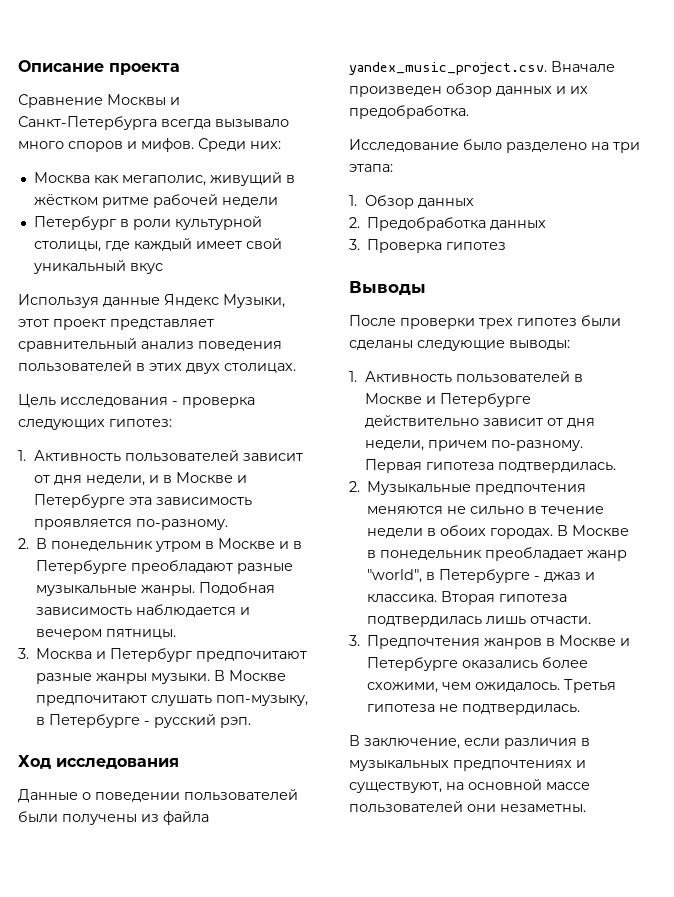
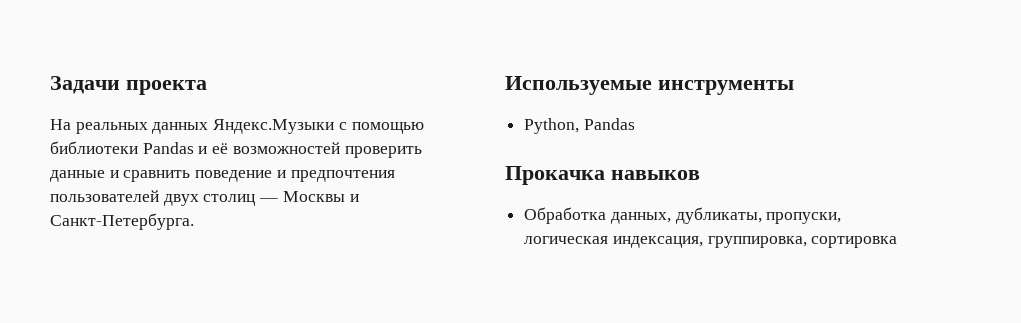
- Описание проекта
+ Задачи проекта
- Сравнение Москвы и Санкт-Петербурга всегда вызывало много споров и мифов. Среди них:
- Москва как мегаполис, живущий в жёстком ритме рабочей недели
- Петербург в роли культурной столицы, где каждый имеет свой уникальный вкус
- Используя данные Яндекс Музыки, этот проект представляет сравнительный анализ поведения пользователей в этих двух столицах.
- Цель исследования - проверка следующих гипотез:
- 1. Активность пользователей зависит от дня недели, и в Москве и Петербурге эта зависимость проявляется по-разному.
- 2. В понедельник утром в Москве и в Петербурге преобладают разные музыкальные жанры. Подобная зависимость наблюдается и вечером пятницы.
- 3. Москва и Петербург предпочитают разные жанры музыки. В Москве предпочитают слушать поп-музыку, в Петербурге - русский рэп.
- Ход исследования
- Данные о поведении пользователей были получены из файла yandex_music_project.csv. Вначале произведен обзор данных и их предобработка.
- Исследование было разделено на три этапа:
- 1. Обзор данных
- 2. Предобработка данных
- 3. Проверка гипотез
- Выводы
- После проверки трех гипотез были сделаны следующие выводы:
- 1. Активность пользователей в Москве и Петербурге действительно зависит от дня недели, причем по-разному. Первая гипотеза подтвердилась.
- 2. Музыкальные предпочтения меняются не сильно в течение недели в обоих городах. В Москве в понедельник преобладает жанр "world", в Петербурге - джаз и классика. Вторая гипотеза подтвердилась лишь отчасти.
- 3. Предпочтения жанров в Москве и Петербурге оказались более схожими, чем ожидалось. Третья гипотеза не подтвердилась.
- В заключение, если различия в музыкальных предпочтениях и существуют, на основной массе пользователей они незаметны.
+ На реальных данных Яндекс.Музыки c помощью библиотеки Pandas и её возможностей проверить данные и сравнить поведение и предпочтения пользователей двух столиц — Москвы и Санкт-Петербурга.
+ Используемые инструменты
+ Python, Pandas
+ Прокачка навыков
+ Обработка данных, дубликаты, пропуски, логическая индексация, группировка, сортировка

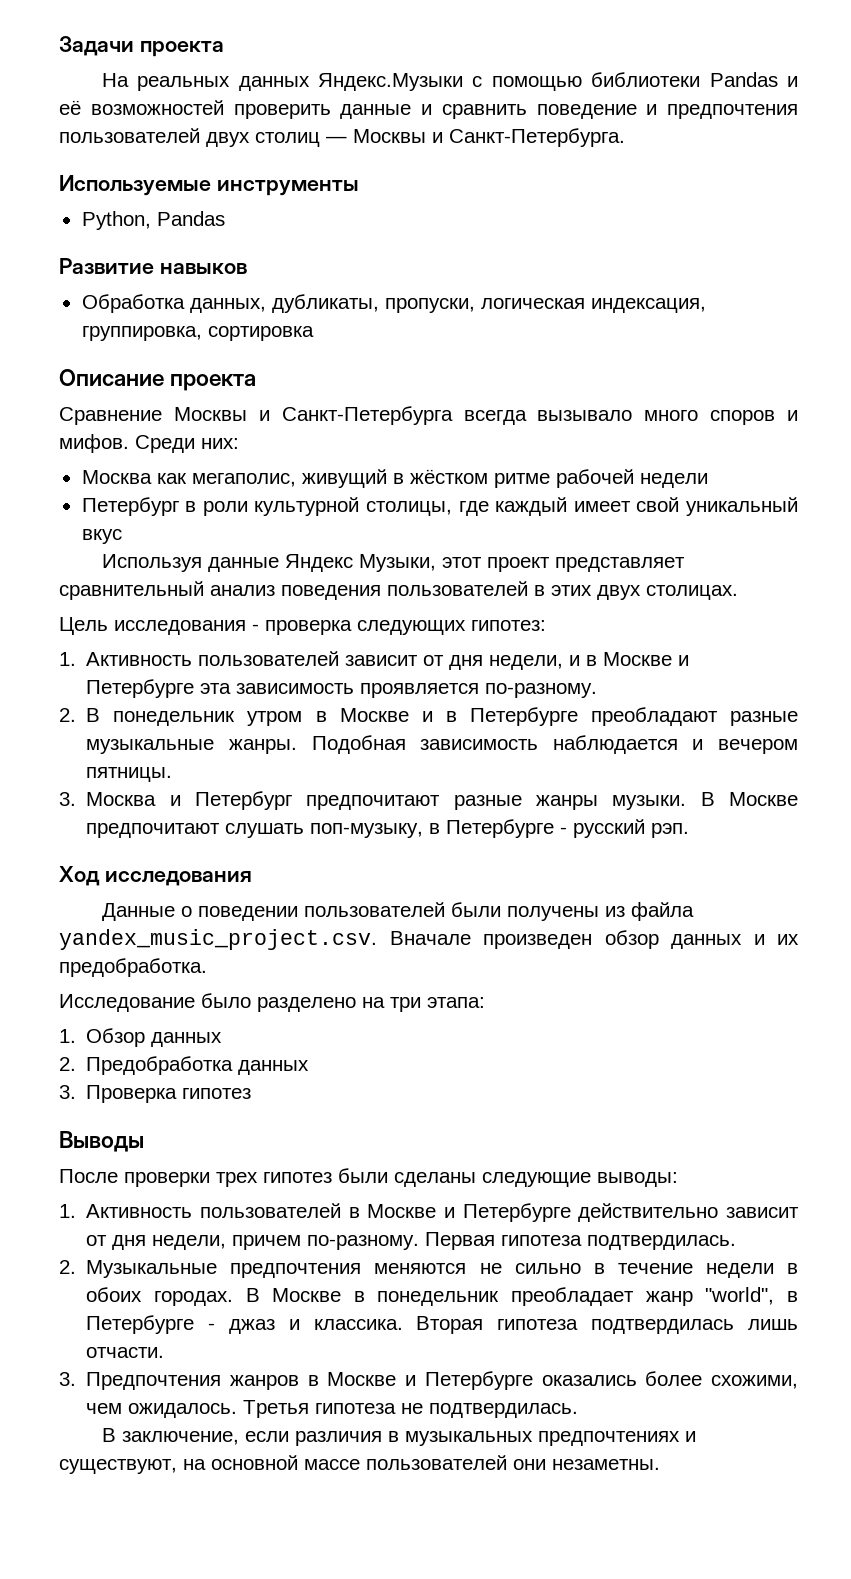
- Прокачка навыков
+ Развитие навыков
+ Описание проекта
+ Сравнение Москвы и Санкт-Петербурга всегда вызывало много споров и мифов. Среди них:
+ Москва как мегаполис, живущий в жёстком ритме рабочей недели
+ Петербург в роли культурной столицы, где каждый имеет свой уникальный вкус
+ Используя данные Яндекс Музыки, этот проект представляет сравнительный анализ поведения пользователей в этих двух столицах.
+ Цель исследования - проверка следующих гипотез:
+ 1. Активность пользователей зависит от дня недели, и в Москве и Петербурге эта зависимость проявляется по-разному.
+ 2. В понедельник утром в Москве и в Петербурге преобладают разные музыкальные жанры. Подобная зависимость наблюдается и вечером пятницы.
+ 3. Москва и Петербург предпочитают разные жанры музыки. В Москве предпочитают слушать поп-музыку, в Петербурге - русский рэп.
+ Ход исследования
+ Данные о поведении пользователей были получены из файла yandex_music_project.csv. Вначале произведен обзор данных и их предобработка.
+ Исследование было разделено на три этапа:
+ 1. Обзор данных
+ 2. Предобработка данных
+ 3. Проверка гипотез
+ Выводы
+ После проверки трех гипотез были сделаны следующие выводы:
+ 1. Активность пользователей в Москве и Петербурге действительно зависит от дня недели, причем по-разному. Первая гипотеза подтвердилась.
+ 2. Музыкальные предпочтения меняются не сильно в течение недели в обоих городах. В Москве в понедельник преобладает жанр "world", в Петербурге - джаз и классика. Вторая гипотеза подтвердилась лишь отчасти.
+ 3. Предпочтения жанров в Москве и Петербурге оказались более схожими, чем ожидалось. Третья гипотеза не подтвердилась.
+ В заключение, если различия в музыкальных предпочтениях и существуют, на основной массе пользователей они незаметны.

